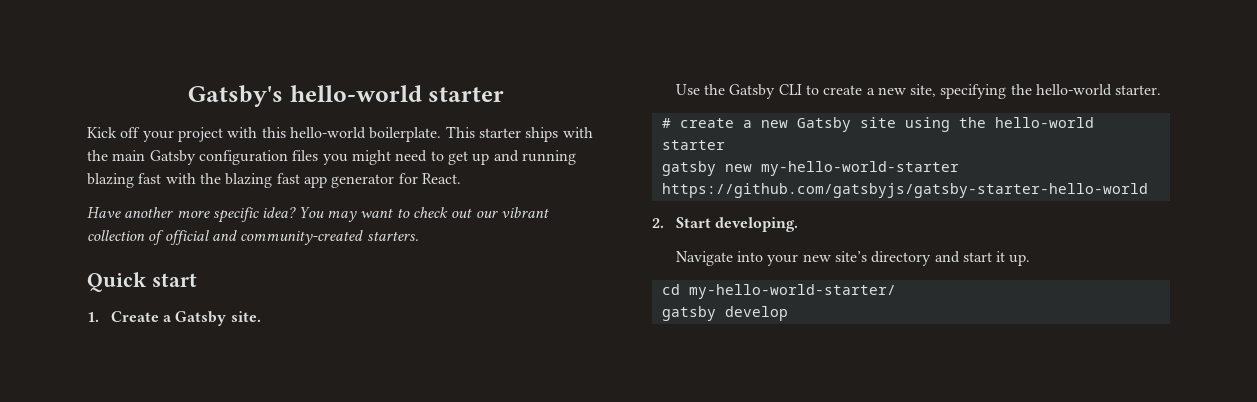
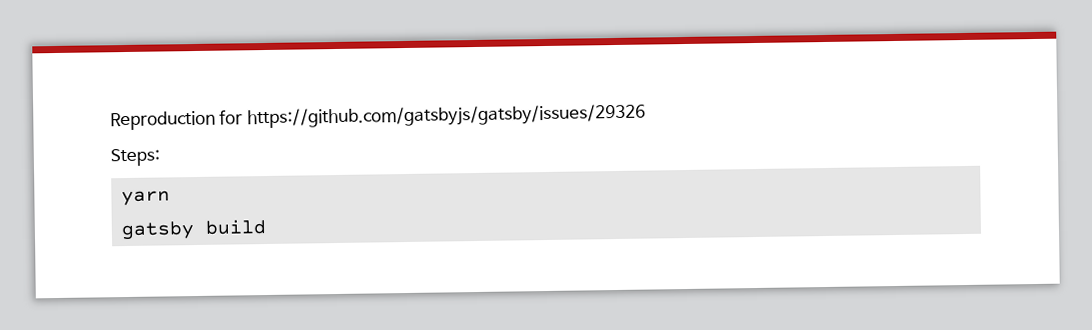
- Gatsby's hello-world starter
- Kick off your project with this hello-world boilerplate. This starter ships with the main Gatsby configuration files you might need to get up and running blazing fast with the blazing fast app generator for React.
- Have another more specific idea? You may want to check out our vibrant collection of official and community-created starters.
- Quick start
- 1. Create a Gatsby site.
- Use the Gatsby CLI to create a new site, specifying the hello-world starter.
- # create a new Gatsby site using the hello-world starter
- gatsby new my-hello-world-starter https://github.com/gatsbyjs/gatsby-starter-hello-world
- 2. Start developing.
- Navigate into your new site’s directory and start it up.
- cd my-hello-world-starter/
- gatsby develop
+ Reproduction for https://github.com/gatsbyjs/gatsby/issues/29326
+ Steps:
+ yarn
+ gatsby build

